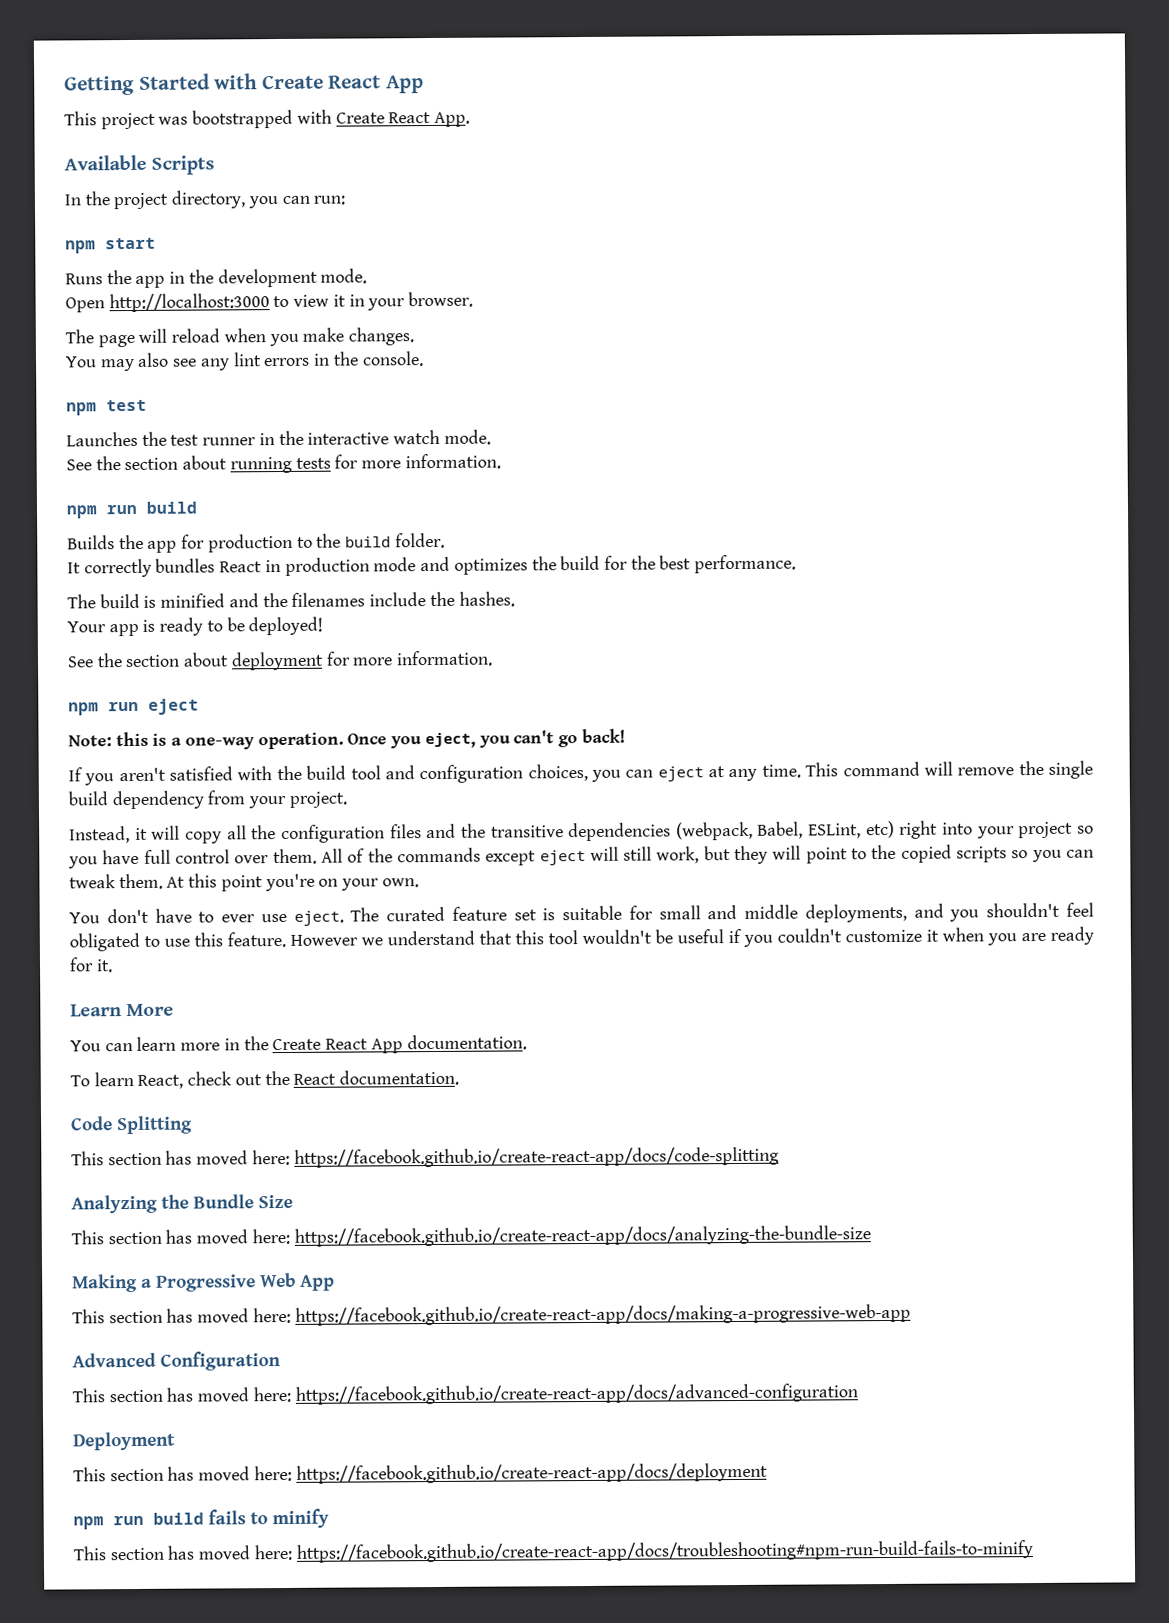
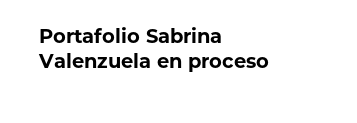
- Getting Started with Create React App
- This project was bootstrapped with Create React App.
- Available Scripts
- In the project directory, you can run:
- npm start
- Runs the app in the development mode.
- Open http://localhost:3000 to view it in your browser.
- The page will reload when you make changes.
- You may also see any lint errors in the console.
- npm test
- Launches the test runner in the interactive watch mode.
- See the section about running tests for more information.
- npm run build
- Builds the app for production to the build folder.
- It correctly bundles React in production mode and optimizes the build for the best performance.
- The build is minified and the filenames include the hashes.
- Your app is ready to be deployed!
- See the section about deployment for more information.
- npm run eject
- Note: this is a one-way operation. Once you eject, you can't go back!
- If you aren't satisfied with the build tool and configuration choices, you can eject at any time. This command will remove the single build dependency from your project.
- Instead, it will copy all the configuration files and the transitive dependencies (webpack, Babel, ESLint, etc) right into your project so you have full control over them. All of the commands except eject will still work, but they will point to the copied scripts so you can tweak them. At this point you're on your own.
- You don't have to ever use eject. The curated feature set is suitable for small and middle deployments, and you shouldn't feel obligated to use this feature. However we understand that this tool wouldn't be useful if you couldn't customize it when you are ready for it.
- Learn More
- You can learn more in the Create React App documentation.
- To learn React, check out the React documentation.
- Code Splitting
- This section has moved here: https://facebook.github.io/create-react-app/docs/code-splitting
- Analyzing the Bundle Size
- This section has moved here: https://facebook.github.io/create-react-app/docs/analyzing-the-bundle-size
- Making a Progressive Web App
- This section has moved here: https://facebook.github.io/create-react-app/docs/making-a-progressive-web-app
- Advanced Configuration
- This section has moved here: https://facebook.github.io/create-react-app/docs/advanced-configuration
- Deployment
- This section has moved here: https://facebook.github.io/create-react-app/docs/deployment
- npm run build fails to minify
- This section has moved here: https://facebook.github.io/create-react-app/docs/troubleshooting#npm-run-build-fails-to-minify
+ Portafolio Sabrina Valenzuela en proceso

